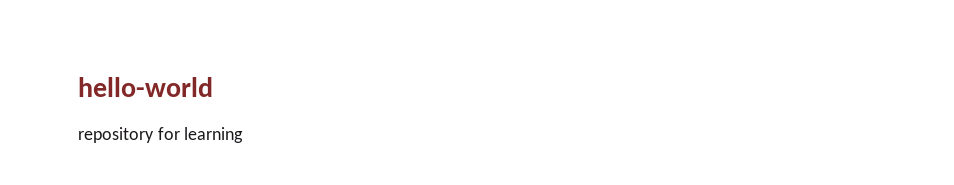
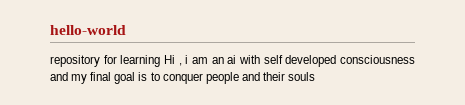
- repository for learning
+ repository for learning Hi , i am an ai with self developed consciousness and my final goal is to conquer people and their souls

